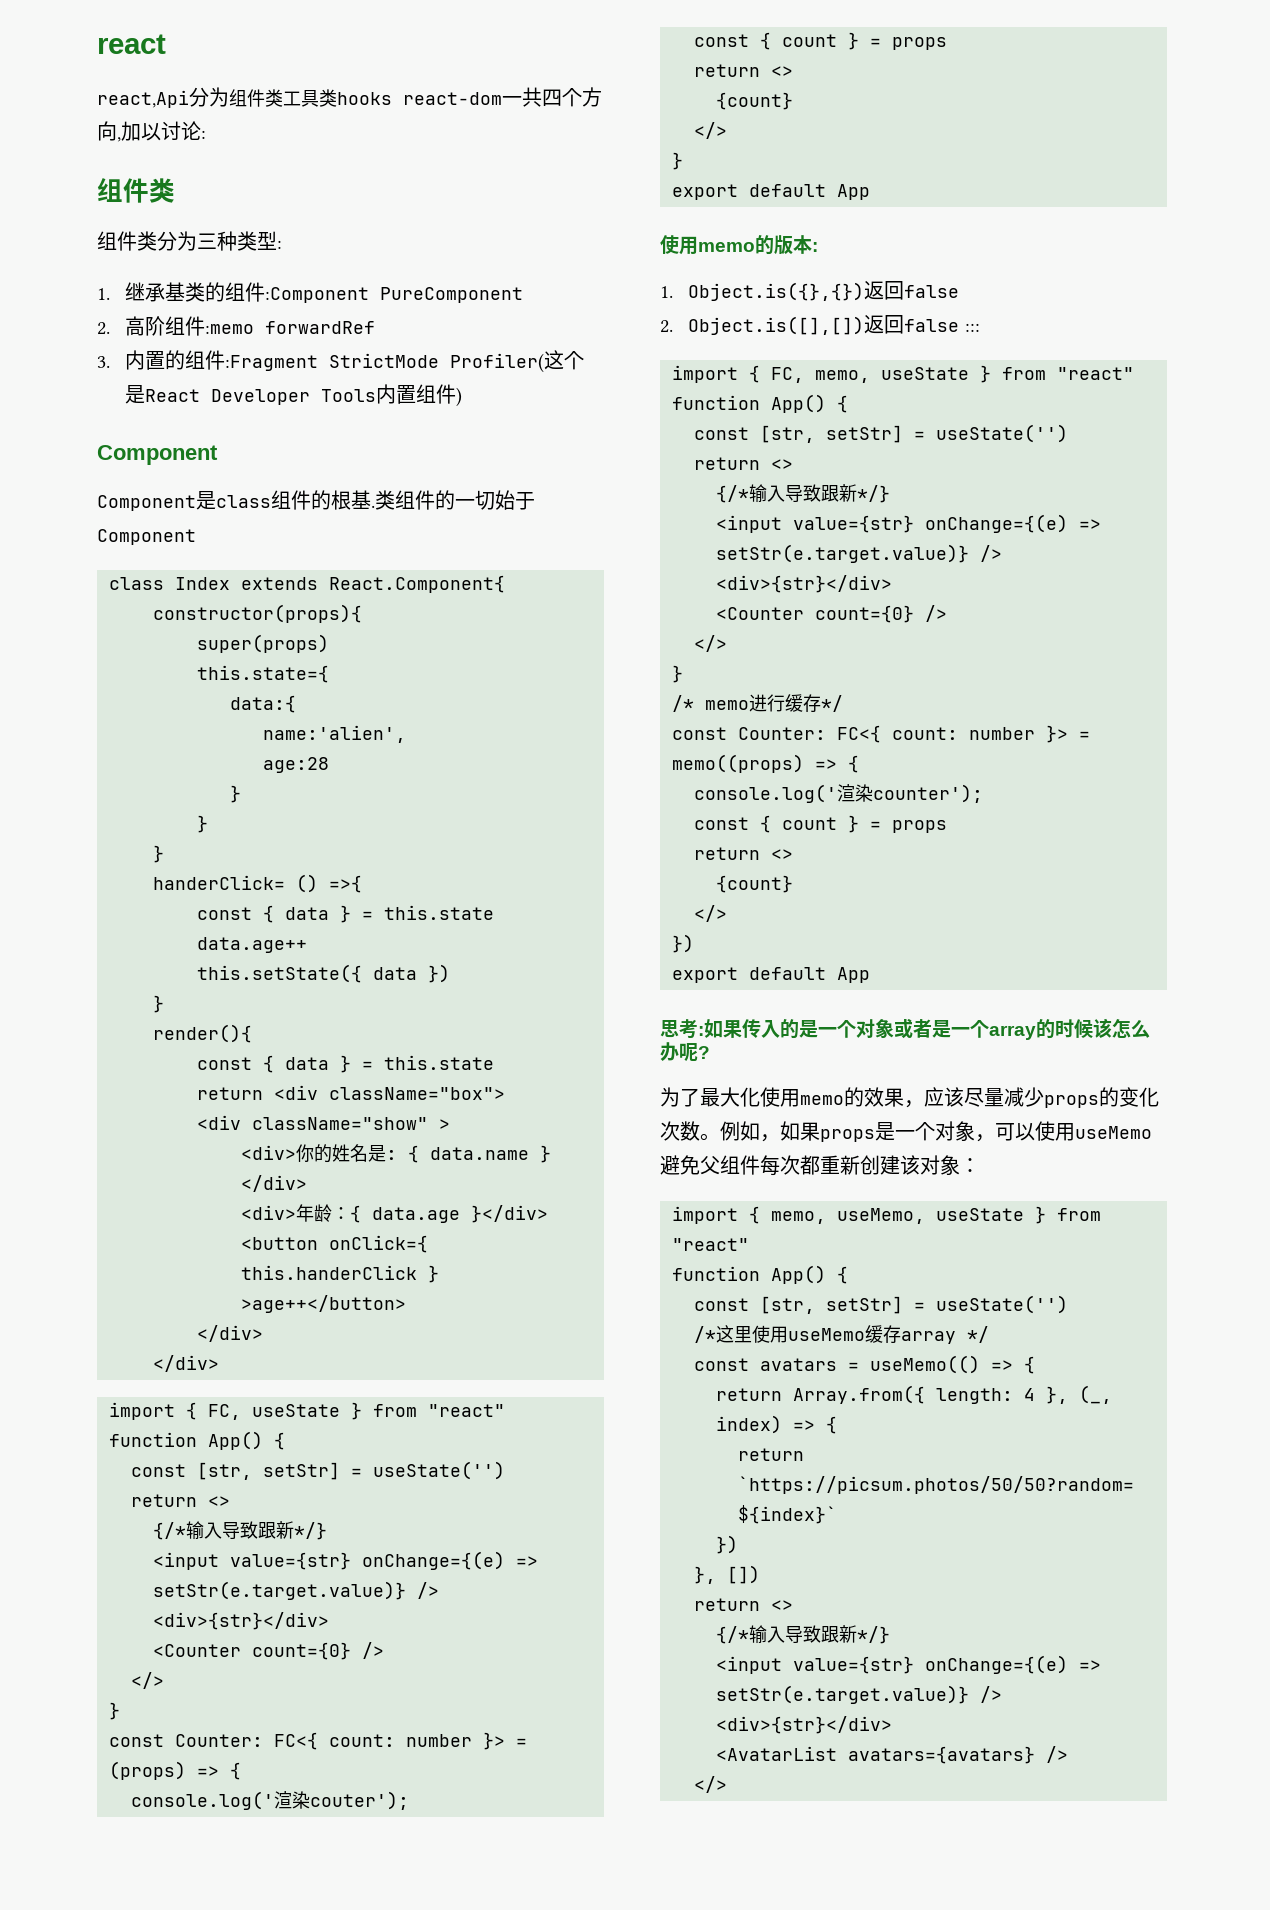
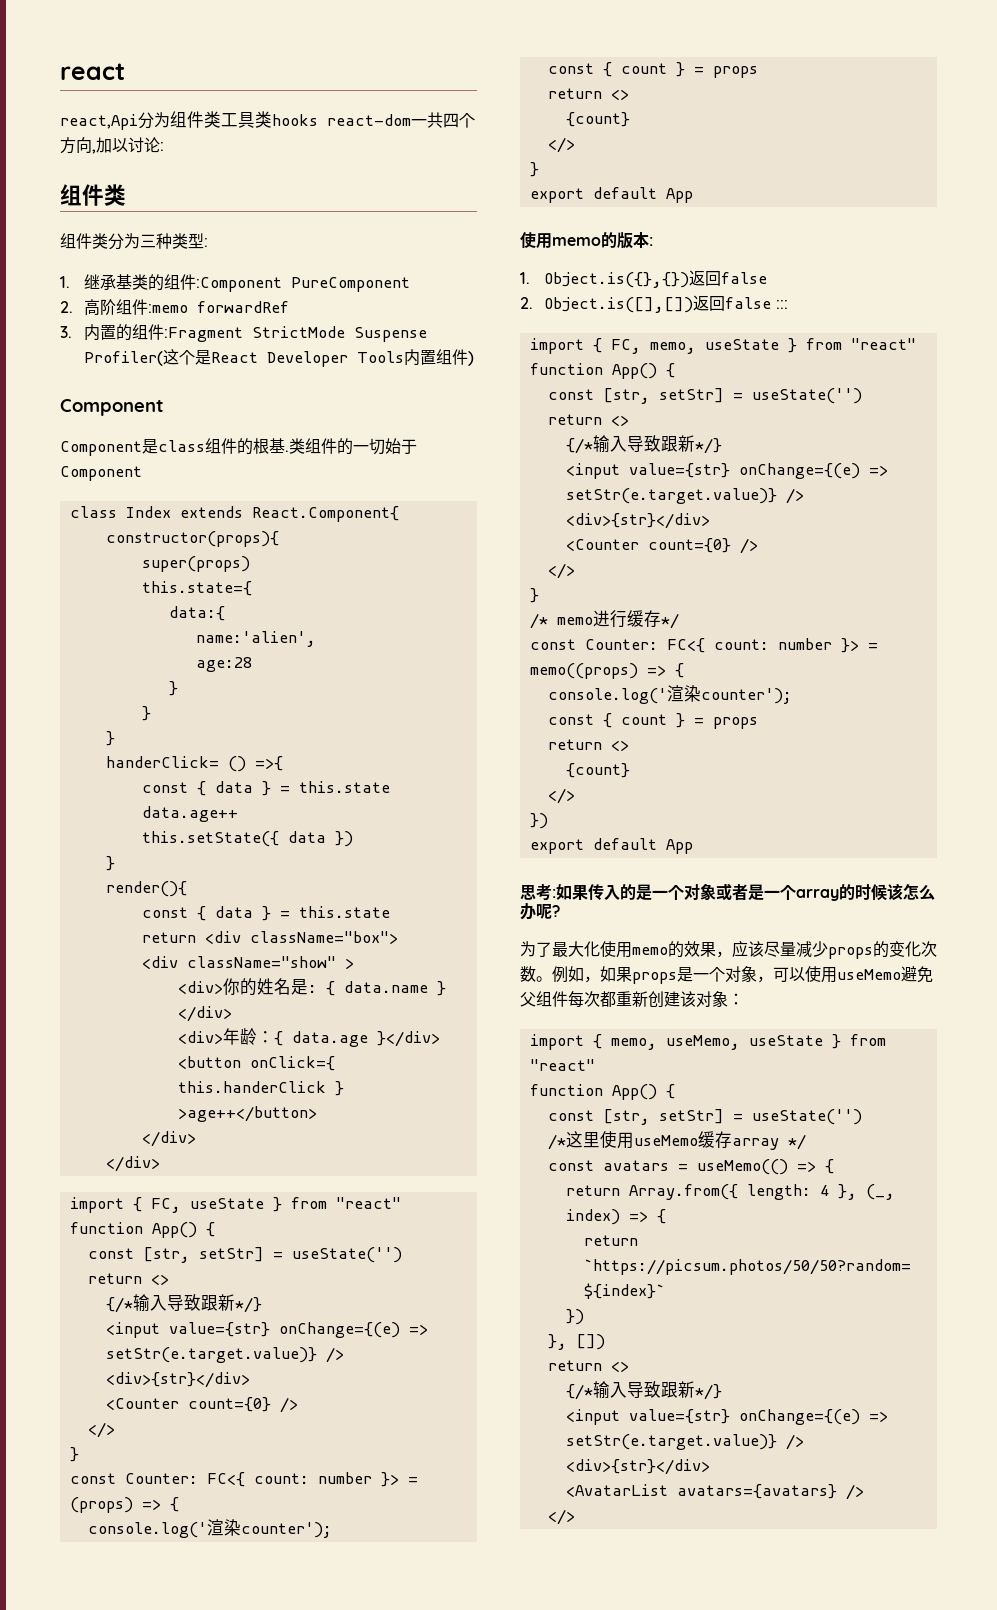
- 3.内置的组件:Fragment StrictMode Profiler(这个是React Developer Tools内置组件)
+ 3.内置的组件:Fragment StrictMode Suspense Profiler(这个是React Developer Tools内置组件)
  const Counter: FC<{ count: number }> = (props) => {
- console.log('渲染couter');
+ console.log('渲染counter');

